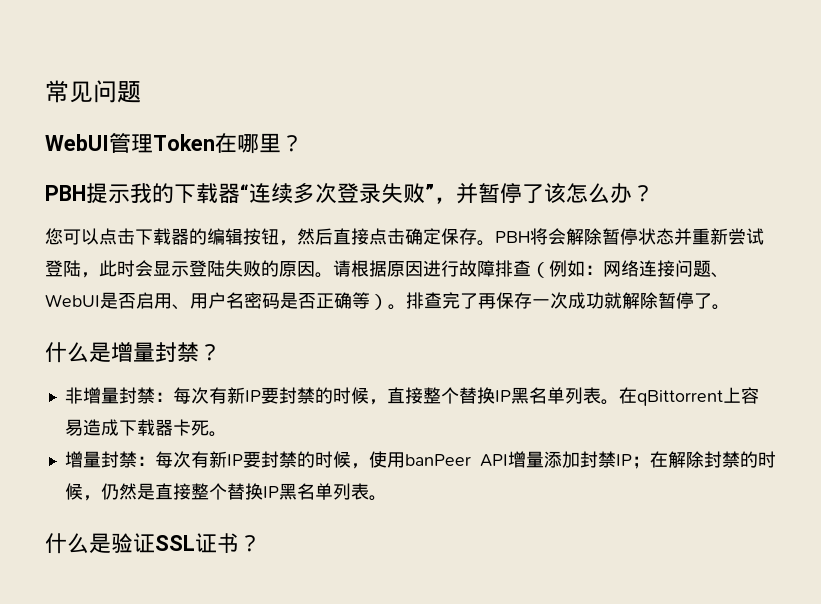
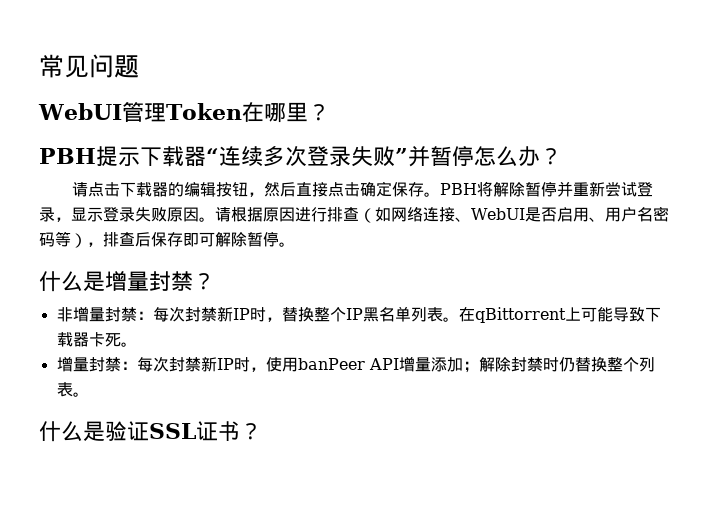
- PBH提示我的下载器“连续多次登录失败”，并暂停了该怎么办？
+ PBH提示下载器“连续多次登录失败”并暂停怎么办？
- 您可以点击下载器的编辑按钮，然后直接点击确定保存。
+ 请点击下载器的编辑按钮，然后直接点击确定保存。
- PBH将会解除暂停状态并重新尝试登陆，此时会显示登陆失败的原因。
+ PBH将解除暂停并重新尝试登录，显示登录失败原因。
- 请根据原因进行故障排查（例如：网络连接问题、WebUI是否启用、用户名密码是否正确等）。排查完了再保存一次成功就解除暂停了。
+ 请根据原因进行排查（如网络连接、WebUI是否启用、用户名密码等），排查后保存即可解除暂停。
- 非增量封禁：每次有新IP要封禁的时候，直接整个替换IP黑名单列表。
+ 非增量封禁：每次封禁新IP时，替换整个IP黑名单列表。
- 在qBittorrent上容易造成下载器卡死。
+ 在qBittorrent上可能导致下载器卡死。
- 增量封禁：每次有新IP要封禁的时候，使用banPeer API增量添加封禁IP；在解除封禁的时候，仍然是直接整个替换IP黑名单列表。
+ 增量封禁：每次封禁新IP时，使用banPeer API增量添加；解除封禁时仍替换整个列表。

